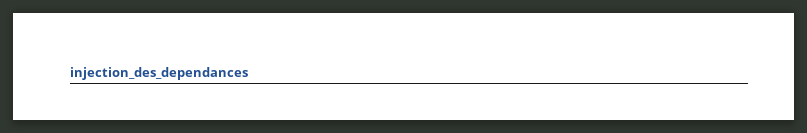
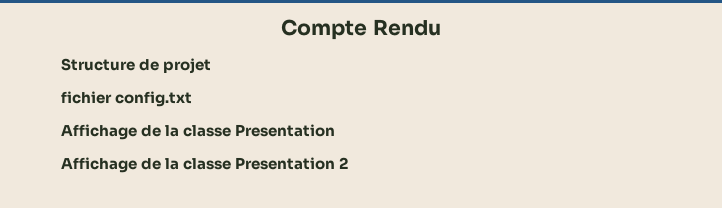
- injection_des_dependances
+ Compte Rendu
+ Structure de projet
+ fichier config.txt
+ Affichage de la classe Presentation
+ Affichage de la classe Presentation 2

